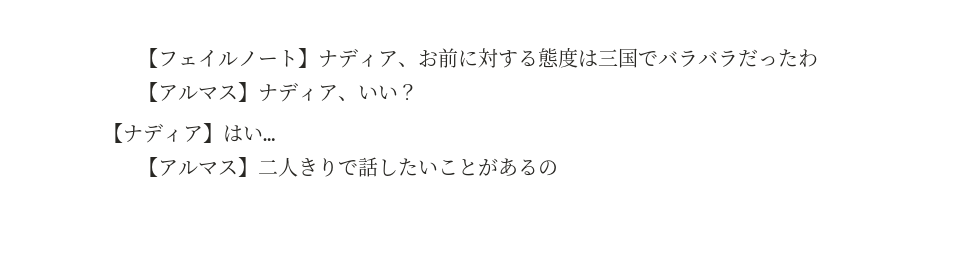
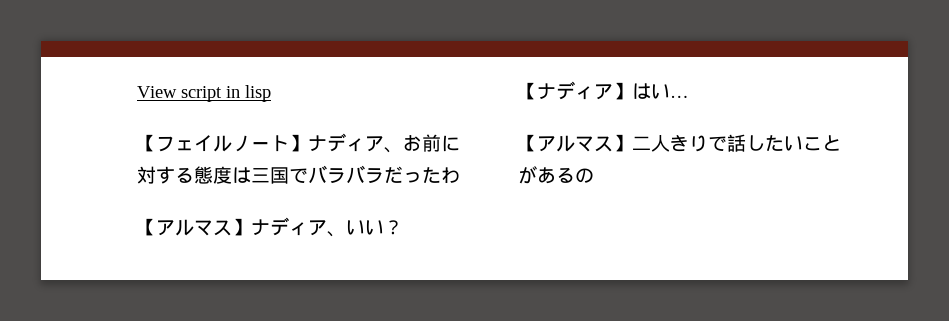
+ View script in lisp

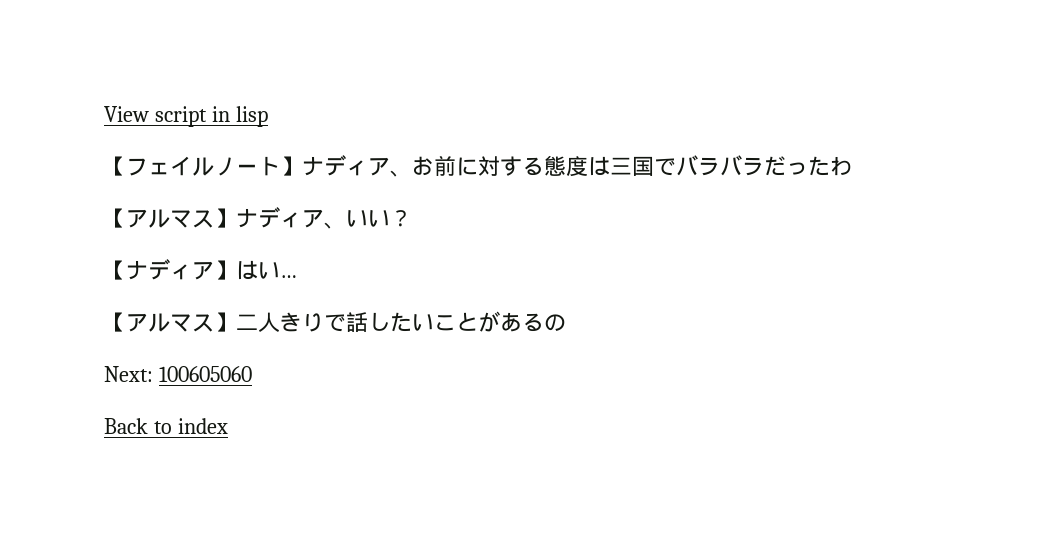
+ Next: 100605060
+ Back to index

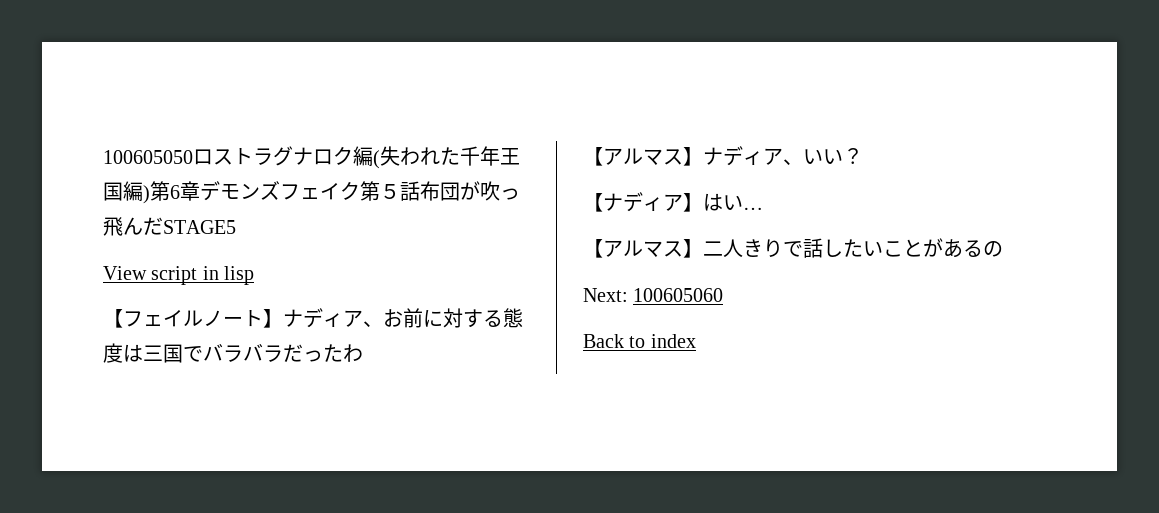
+ 100605050ロストラグナロク編(失われた千年王国編)第6章デモンズフェイク第５話布団が吹っ飛んだSTAGE5

